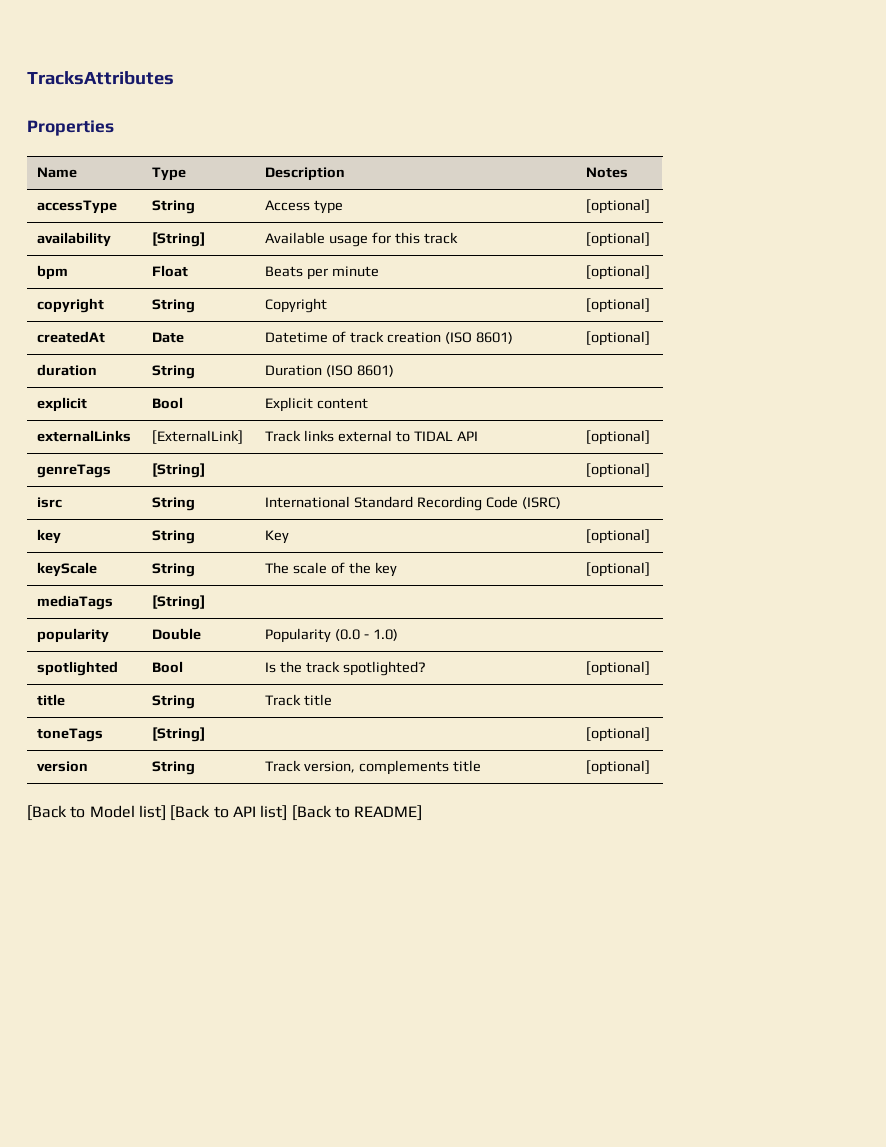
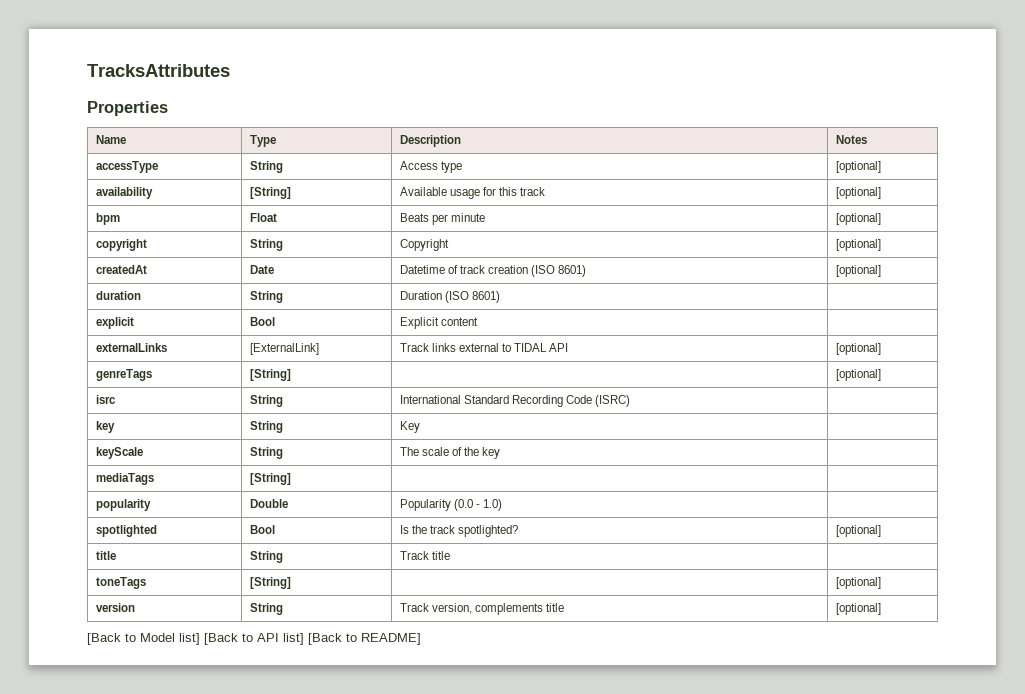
- key | String | Key | [optional]
+ key | String | Key |
- keyScale | String | The scale of the key | [optional]
+ keyScale | String | The scale of the key |

